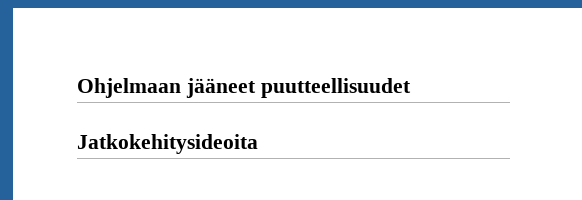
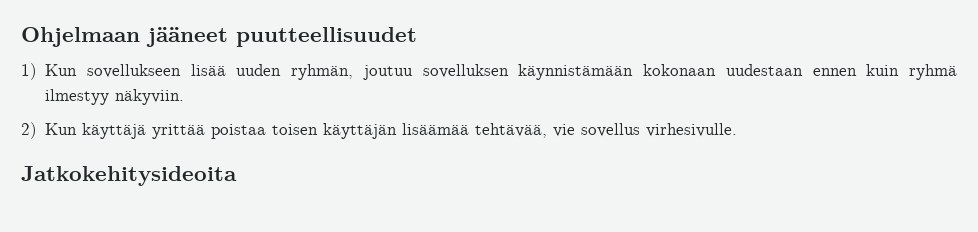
+ 1) Kun sovellukseen lisää uuden ryhmän, joutuu sovelluksen käynnistämään kokonaan uudestaan ennen kuin ryhmä ilmestyy näkyviin.
+ 2) Kun käyttäjä yrittää poistaa toisen käyttäjän lisäämää tehtävää, vie sovellus virhesivulle.

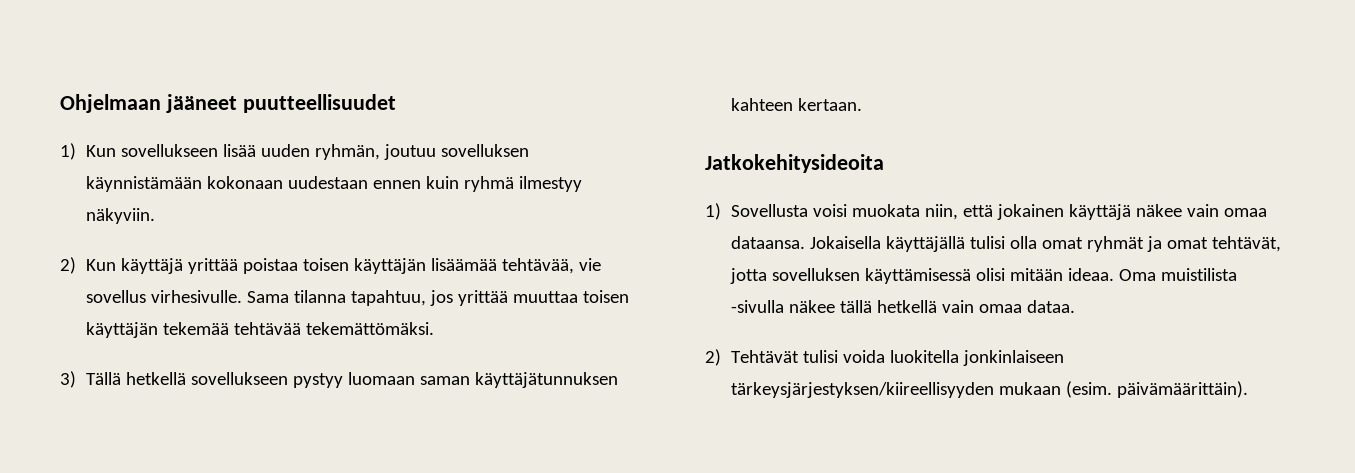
- 2) Kun käyttäjä yrittää poistaa toisen käyttäjän lisäämää tehtävää, vie sovellus virhesivulle.
+ 2) Kun käyttäjä yrittää poistaa toisen käyttäjän lisäämää tehtävää, vie sovellus virhesivulle. Sama tilanna tapahtuu, jos yrittää muuttaa toisen käyttäjän tekemää tehtävää tekemättömäksi.
+ 3) Tällä hetkellä sovellukseen pystyy luomaan saman käyttäjätunnuksen kahteen kertaan.
  Jatkokehitysideoita
+ 1) Sovellusta voisi muokata niin, että jokainen käyttäjä näkee vain omaa dataansa. Jokaisella käyttäjällä tulisi olla omat ryhmät ja omat tehtävät, jotta sovelluksen käyttämisessä olisi mitään ideaa. Oma muistilista -sivulla näkee tällä hetkellä vain omaa dataa.
+ 2) Tehtävät tulisi voida luokitella jonkinlaiseen tärkeysjärjestyksen/kiireellisyyden mukaan (esim. päivämäärittäin).

